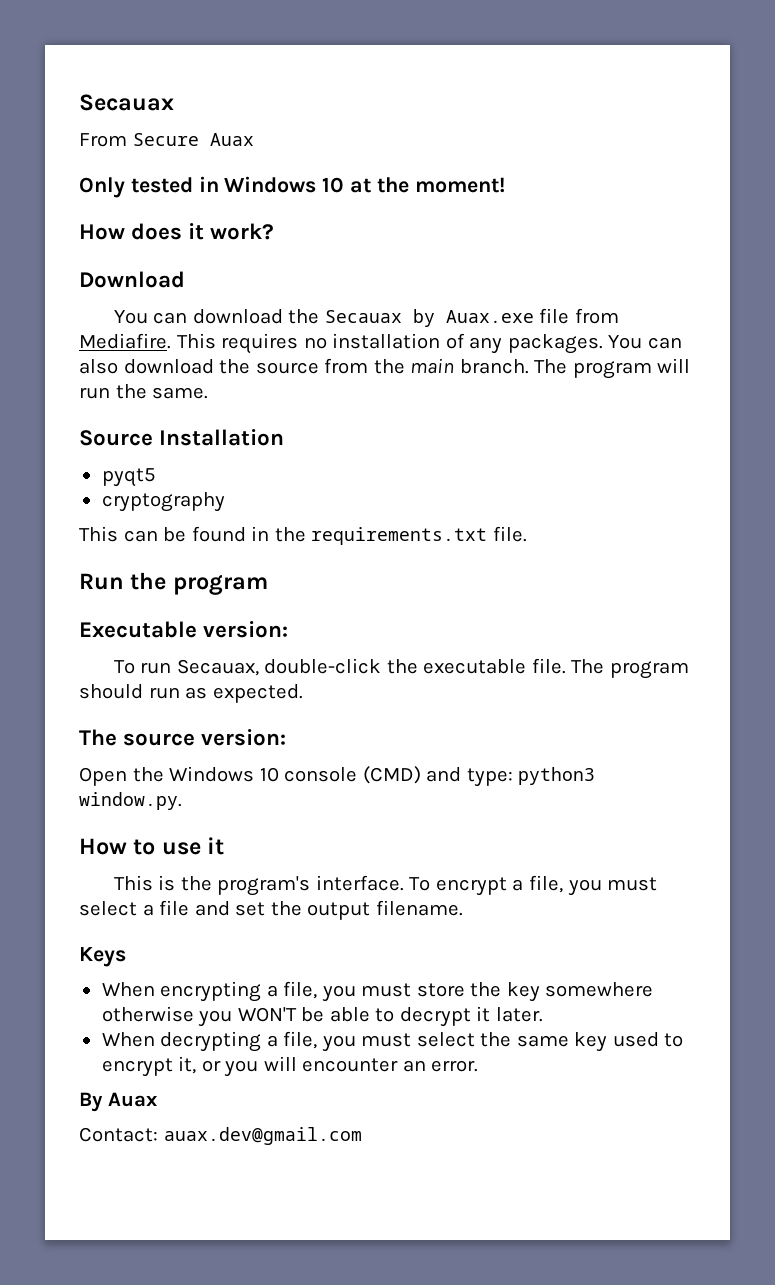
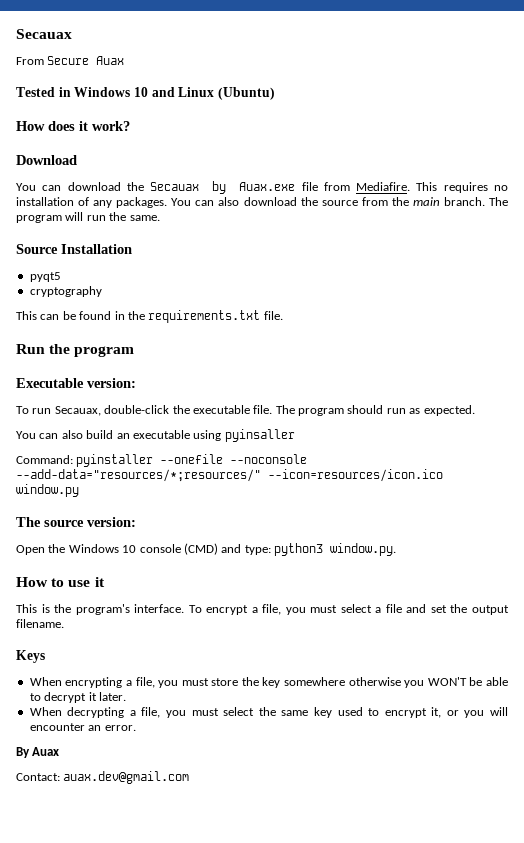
- Only tested in Windows 10 at the moment!
+ Tested in Windows 10 and Linux (Ubuntu)
+ You can also build an executable using pyinsaller
+ Command: pyinstaller --onefile --noconsole --add-data="resources/*;resources/" --icon=resources/icon.ico window.py

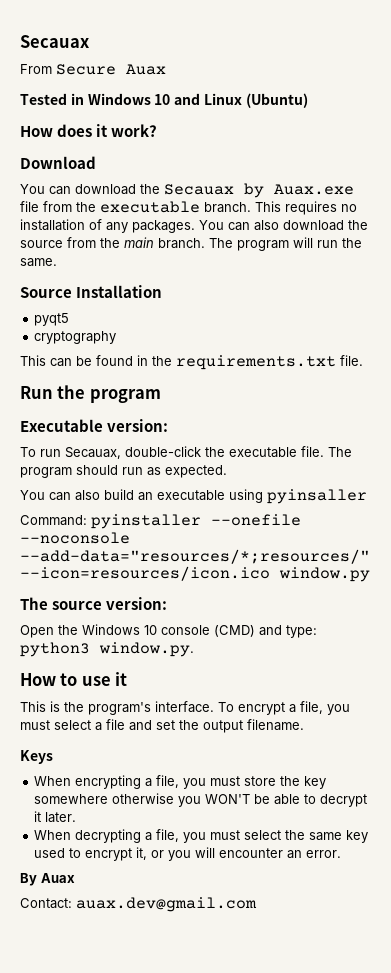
- You can download the Secauax by Auax.exe file from Mediafire.
+ You can download the Secauax by Auax.exe file from the executable branch.

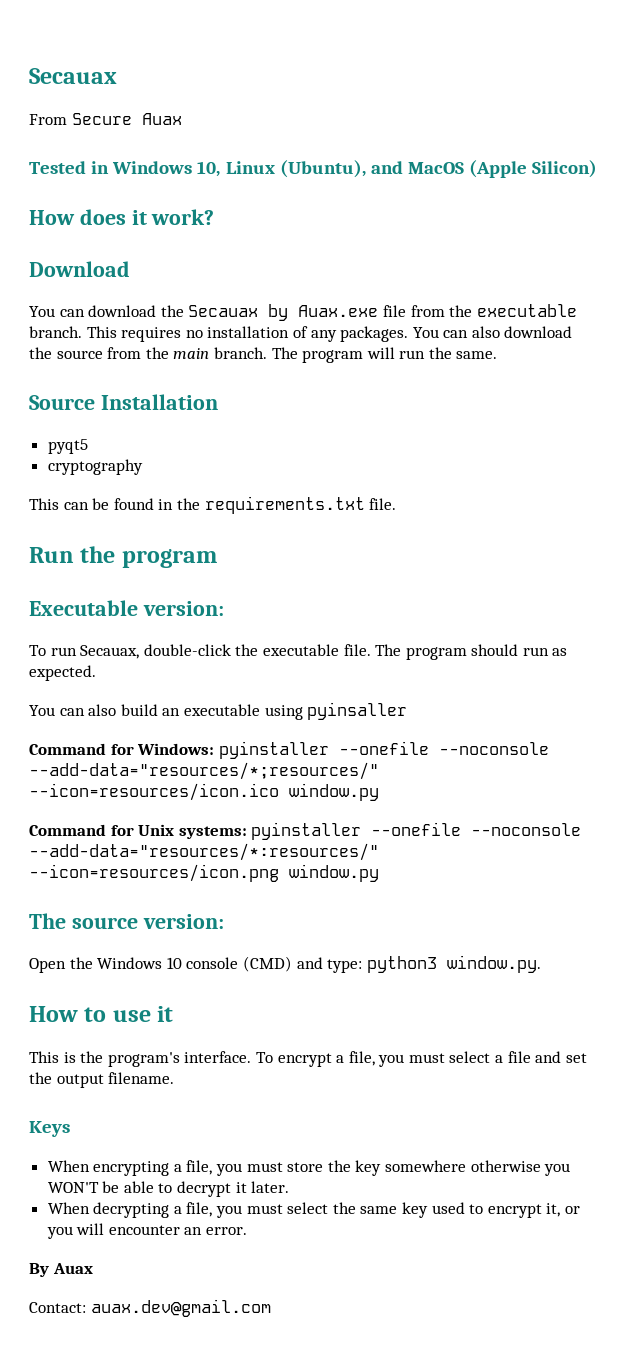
- Tested in Windows 10 and Linux (Ubuntu)
+ Tested in Windows 10, Linux (Ubuntu), and MacOS (Apple Silicon)
- Command: pyinstaller --onefile --noconsole --add-data="resources/*;resources/" --icon=resources/icon.ico window.py
+ Command for Windows: pyinstaller --onefile --noconsole --add-data="resources/*;resources/" --icon=resources/icon.ico window.py
+ Command for Unix systems: pyinstaller --onefile --noconsole --add-data="resources/*:resources/" --icon=resources/icon.png window.py

